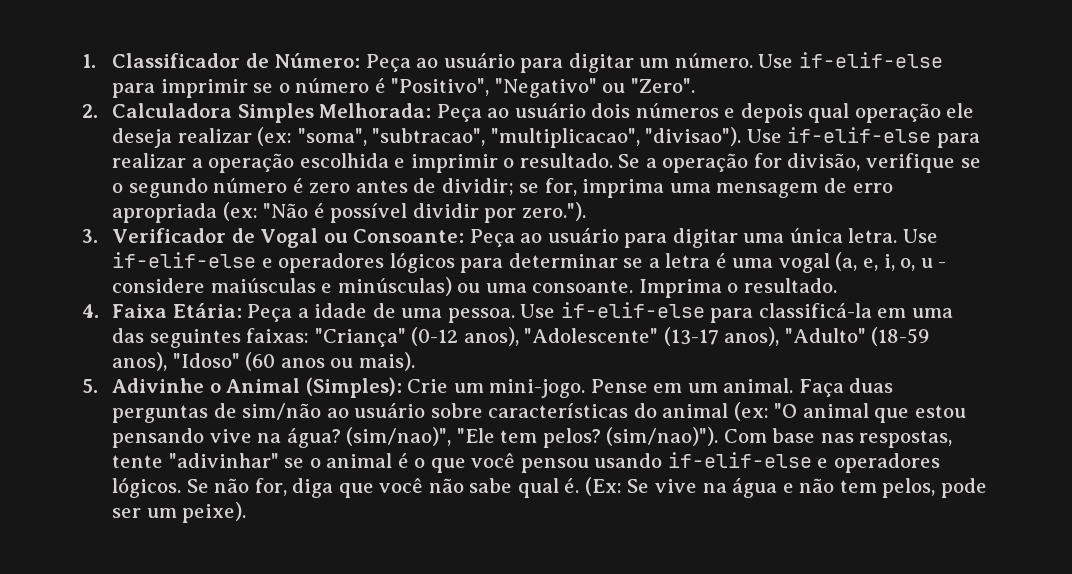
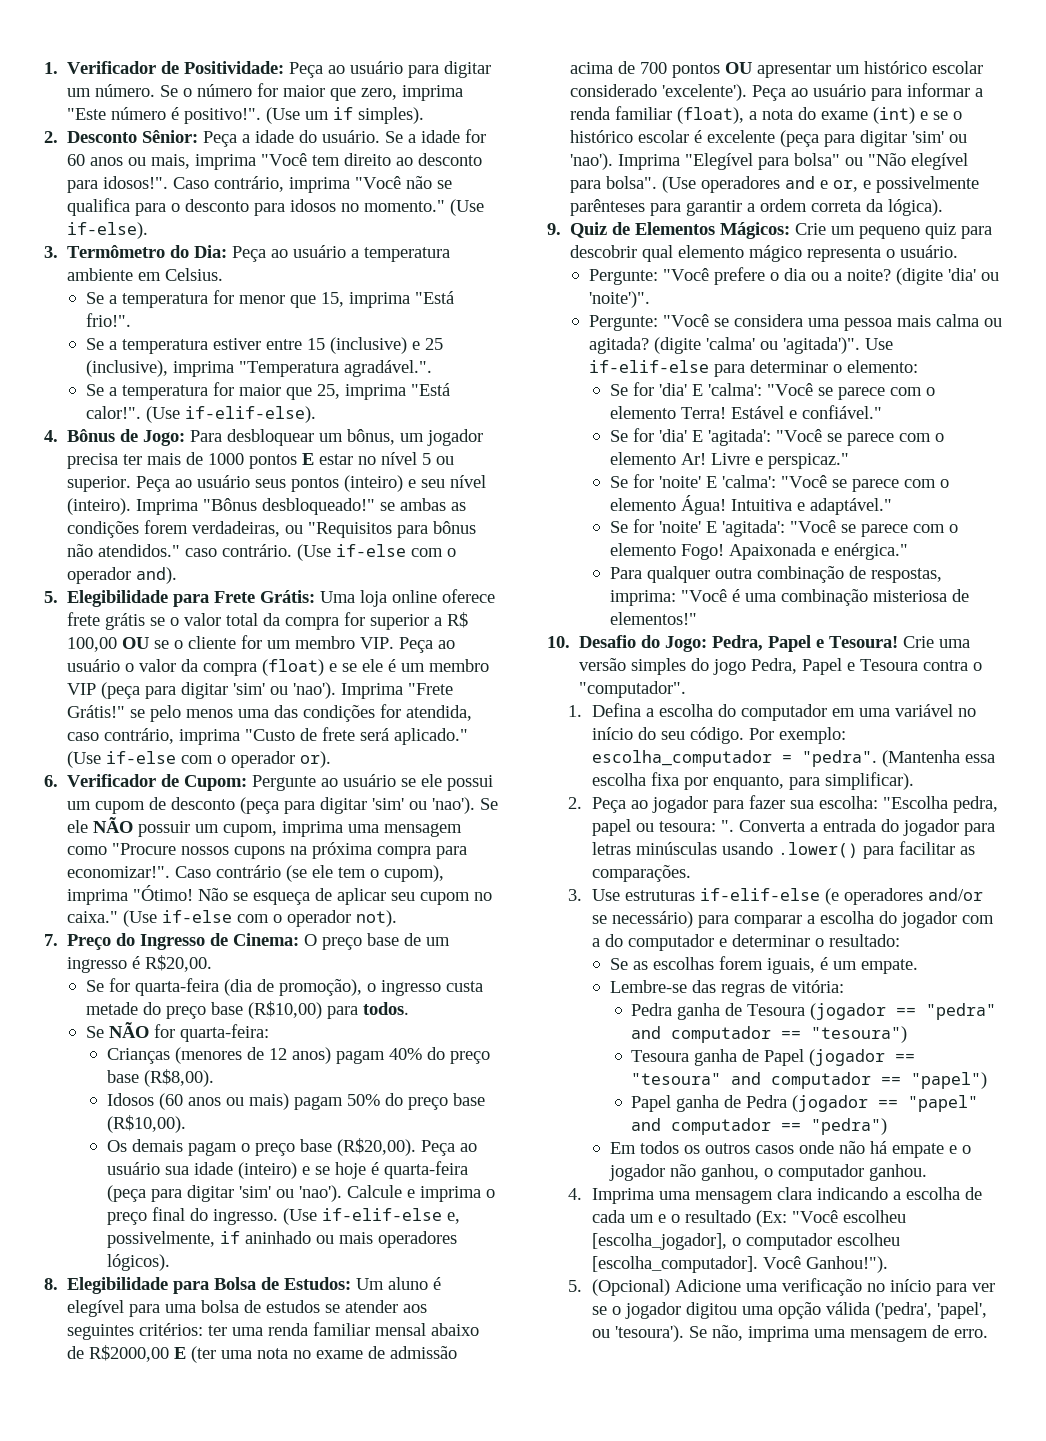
- 1. Classificador de Número: Peça ao usuário para digitar um número.
+ 1. Verificador de Positividade: Peça ao usuário para digitar um número.
- Use if-elif-else para imprimir se o número é "Positivo", "Negativo" ou "Zero".
- 2. Calculadora Simples Melhorada: Peça ao usuário dois números e depois qual operação ele deseja realizar (ex: "soma", "subtracao", "multiplicacao", "divisao"). Use if-elif-else para realizar a operação escolhida e imprimir o resultado. Se a operação for divisão, verifique se o segundo número é zero antes de dividir; se for, imprima uma mensagem de erro apropriada (ex: "Não é possível dividir por zero.").
- 3. Verificador de Vogal ou Consoante: Peça ao usuário para digitar uma única letra. Use if-elif-else e operadores lógicos para determinar se a letra é uma vogal (a, e, i, o, u - considere maiúsculas e minúsculas) ou uma consoante. Imprima o resultado.
- 4. Faixa Etária: Peça a idade de uma pessoa. Use if-elif-else para classificá-la em uma das seguintes faixas: "Criança" (0-12 anos), "Adolescente" (13-17 anos), "Adulto" (18-59 anos), "Idoso" (60 anos ou mais).
- 5. Adivinhe o Animal (Simples): Crie um mini-jogo. Pense em um animal. Faça duas perguntas de sim/não ao usuário sobre características do animal (ex: "O animal que estou pensando vive na água? (sim/nao)", "Ele tem pelos? (sim/nao)"). Com base nas respostas, tente "adivinhar" se o animal é o que você pensou usando if-elif-else e operadores lógicos. Se não for, diga que você não sabe qual é. (Ex: Se vive na água e não tem pelos, pode ser um peixe).
+ Se o número for maior que zero, imprima "Este número é positivo!". (Use um if simples).
+ 2. Desconto Sênior: Peça a idade do usuário. Se a idade for 60 anos ou mais, imprima "Você tem direito ao desconto para idosos!". Caso contrário, imprima "Você não se qualifica para o desconto para idosos no momento." (Use if-else).
+ 3. Termômetro do Dia: Peça ao usuário a temperatura ambiente em Celsius.
+ Se a temperatura for menor que 15, imprima "Está frio!".
+ Se a temperatura estiver entre 15 (inclusive) e 25 (inclusive), imprima "Temperatura agradável.".
+ Se a temperatura for maior que 25, imprima "Está calor!". (Use if-elif-else).
+ 4. Bônus de Jogo: Para desbloquear um bônus, um jogador precisa ter mais de 1000 pontos E estar no nível 5 ou superior. Peça ao usuário seus pontos (inteiro) e seu nível (inteiro). Imprima "Bônus desbloqueado!" se ambas as condições forem verdadeiras, ou "Requisitos para bônus não atendidos." caso contrário. (Use if-else com o operador and).
+ 5. Elegibilidade para Frete Grátis: Uma loja online oferece frete grátis se o valor total da compra for superior a R$ 100,00 OU se o cliente for um membro VIP. Peça ao usuário o valor da compra (float) e se ele é um membro VIP (peça para digitar 'sim' ou 'nao'). Imprima "Frete Grátis!" se pelo menos uma das condições for atendida, caso contrário, imprima "Custo de frete será aplicado." (Use if-else com o operador or).
+ 6. Verificador de Cupom: Pergunte ao usuário se ele possui um cupom de desconto (peça para digitar 'sim' ou 'nao'). Se ele NÃO possuir um cupom, imprima uma mensagem como "Procure nossos cupons na próxima compra para economizar!". Caso contrário (se ele tem o cupom), imprima "Ótimo! Não se esqueça de aplicar seu cupom no caixa." (Use if-else com o operador not).
+ 7. Preço do Ingresso de Cinema: O preço base de um ingresso é R$20,00.
+ Se for quarta-feira (dia de promoção), o ingresso custa metade do preço base (R$10,00) para todos.
+ Se NÃO for quarta-feira:
+ Crianças (menores de 12 anos) pagam 40% do preço base (R$8,00).
+ Idosos (60 anos ou mais) pagam 50% do preço base (R$10,00).
+ Os demais pagam o preço base (R$20,00). Peça ao usuário sua idade (inteiro) e se hoje é quarta-feira (peça para digitar 'sim' ou 'nao'). Calcule e imprima o preço final do ingresso. (Use if-elif-else e, possivelmente, if aninhado ou mais operadores lógicos).
+ 8. Elegibilidade para Bolsa de Estudos: Um aluno é elegível para uma bolsa de estudos se atender aos seguintes critérios: ter uma renda familiar mensal abaixo de R$2000,00 E (ter uma nota no exame de admissão acima de 700 pontos OU apresentar um histórico escolar considerado 'excelente'). Peça ao usuário para informar a renda familiar (float), a nota do exame (int) e se o histórico escolar é excelente (peça para digitar 'sim' ou 'nao'). Imprima "Elegível para bolsa" ou "Não elegível para bolsa". (Use operadores and e or, e possivelmente parênteses para garantir a ordem correta da lógica).
+ 9. Quiz de Elementos Mágicos: Crie um pequeno quiz para descobrir qual elemento mágico representa o usuário.
+ Pergunte: "Você prefere o dia ou a noite? (digite 'dia' ou 'noite')".
+ Pergunte: "Você se considera uma pessoa mais calma ou agitada? (digite 'calma' ou 'agitada')". Use if-elif-else para determinar o elemento:
+ Se for 'dia' E 'calma': "Você se parece com o elemento Terra! Estável e confiável."
+ Se for 'dia' E 'agitada': "Você se parece com o elemento Ar! Livre e perspicaz."
+ Se for 'noite' E 'calma': "Você se parece com o elemento Água! Intuitiva e adaptável."
+ Se for 'noite' E 'agitada': "Você se parece com o elemento Fogo! Apaixonada e enérgica."
+ Para qualquer outra combinação de respostas, imprima: "Você é uma combinação misteriosa de elementos!"
+ 10. Desafio do Jogo: Pedra, Papel e Tesoura! Crie uma versão simples do jogo Pedra, Papel e Tesoura contra o "computador".
+ 1. Defina a escolha do computador em uma variável no início do seu código. Por exemplo: escolha_computador = "pedra". (Mantenha essa escolha fixa por enquanto, para simplificar).
+ 2. Peça ao jogador para fazer sua escolha: "Escolha pedra, papel ou tesoura: ". Converta a entrada do jogador para letras minúsculas usando .lower() para facilitar as comparações.
+ 3. Use estruturas if-elif-else (e operadores and/or se necessário) para comparar a escolha do jogador com a do computador e determinar o resultado:
+ Se as escolhas forem iguais, é um empate.
+ Lembre-se das regras de vitória:
+ Pedra ganha de Tesoura (jogador == "pedra" and computador == "tesoura")
+ Tesoura ganha de Papel (jogador == "tesoura" and computador == "papel")
+ Papel ganha de Pedra (jogador == "papel" and computador == "pedra")
+ Em todos os outros casos onde não há empate e o jogador não ganhou, o computador ganhou.
+ 4. Imprima uma mensagem clara indicando a escolha de cada um e o resultado (Ex: "Você escolheu [escolha_jogador], o computador escolheu [escolha_computador]. Você Ganhou!").
+ 5. (Opcional) Adicione uma verificação no início para ver se o jogador digitou uma opção válida ('pedra', 'papel', ou 'tesoura'). Se não, imprima uma mensagem de erro.

